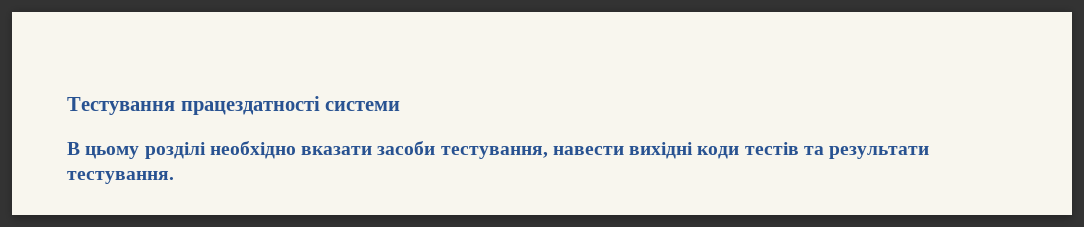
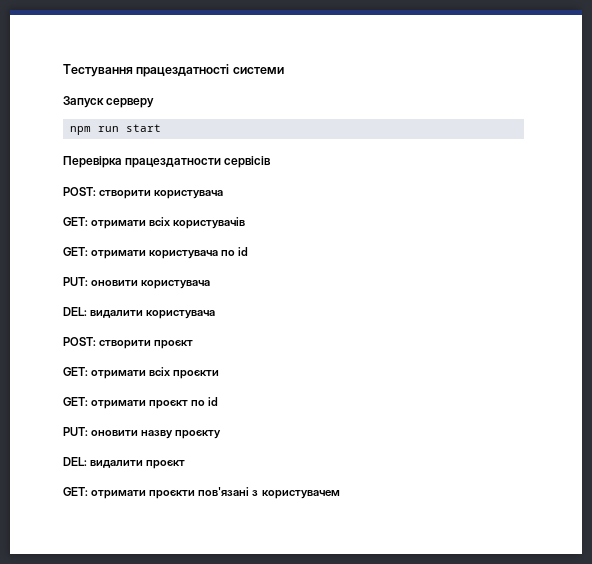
- В цьому розділі необхідно вказати засоби тестування, навести вихідні коди тестів та результати тестування.
+ Запуск серверу
+ npm run start
+ Перевірка працездатности сервісів
+ POST: створити користувача
+ GET: отримати всіх користувачів
+ GET: отримати користувача по id
+ PUT: оновити користувача
+ DEL: видалити користувача
+ POST: створити проєкт
+ GET: отримати всіх проєкти
+ GET: отримати проєкт по id
+ PUT: оновити назву проєкту
+ DEL: видалити проєкт
+ GET: отримати проєкти пов'язані з користувачем

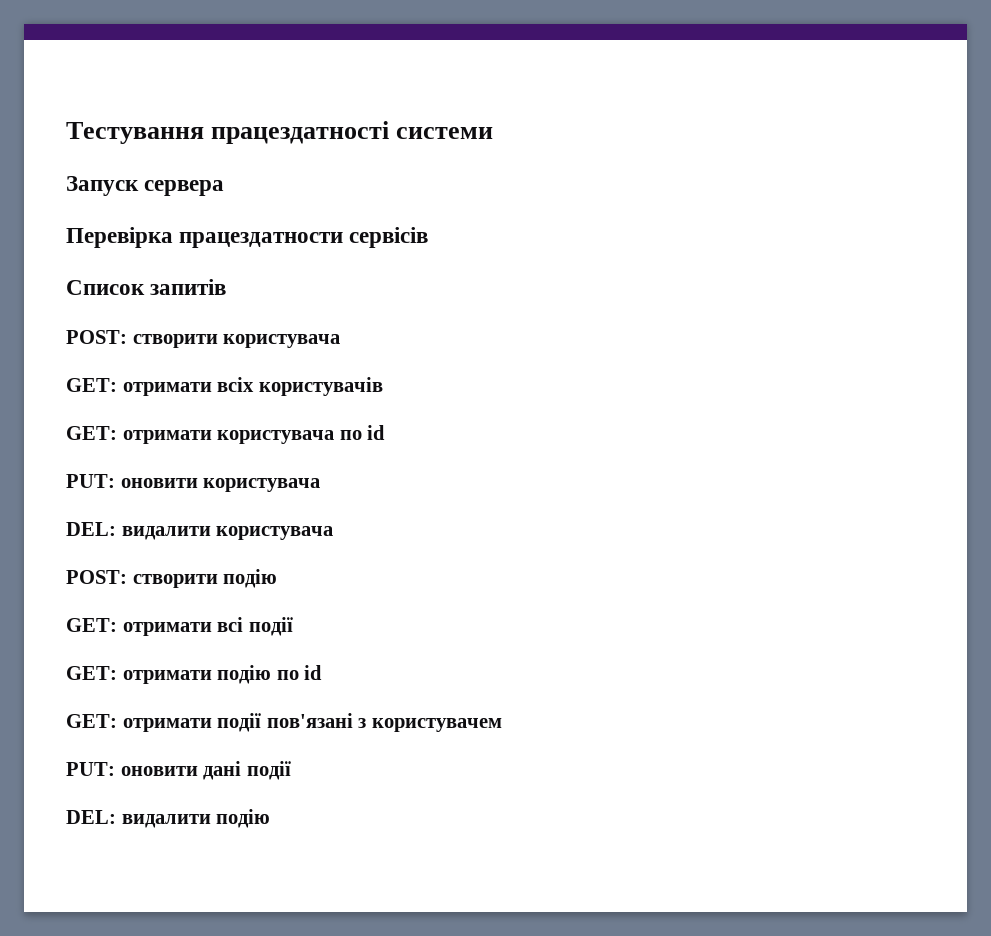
- Запуск серверу
- npm run start
+ Запуск сервера
+ Список запитів
- POST: створити проєкт
- GET: отримати всіх проєкти
- GET: отримати проєкт по id
- PUT: оновити назву проєкту
- DEL: видалити проєкт
- GET: отримати проєкти пов'язані з користувачем
+ POST: створити подію
+ GET: отримати всі події
+ GET: отримати подію по id
+ GET: отримати події пов'язані з користувачем
+ PUT: оновити дані події
+ DEL: видалити подію

